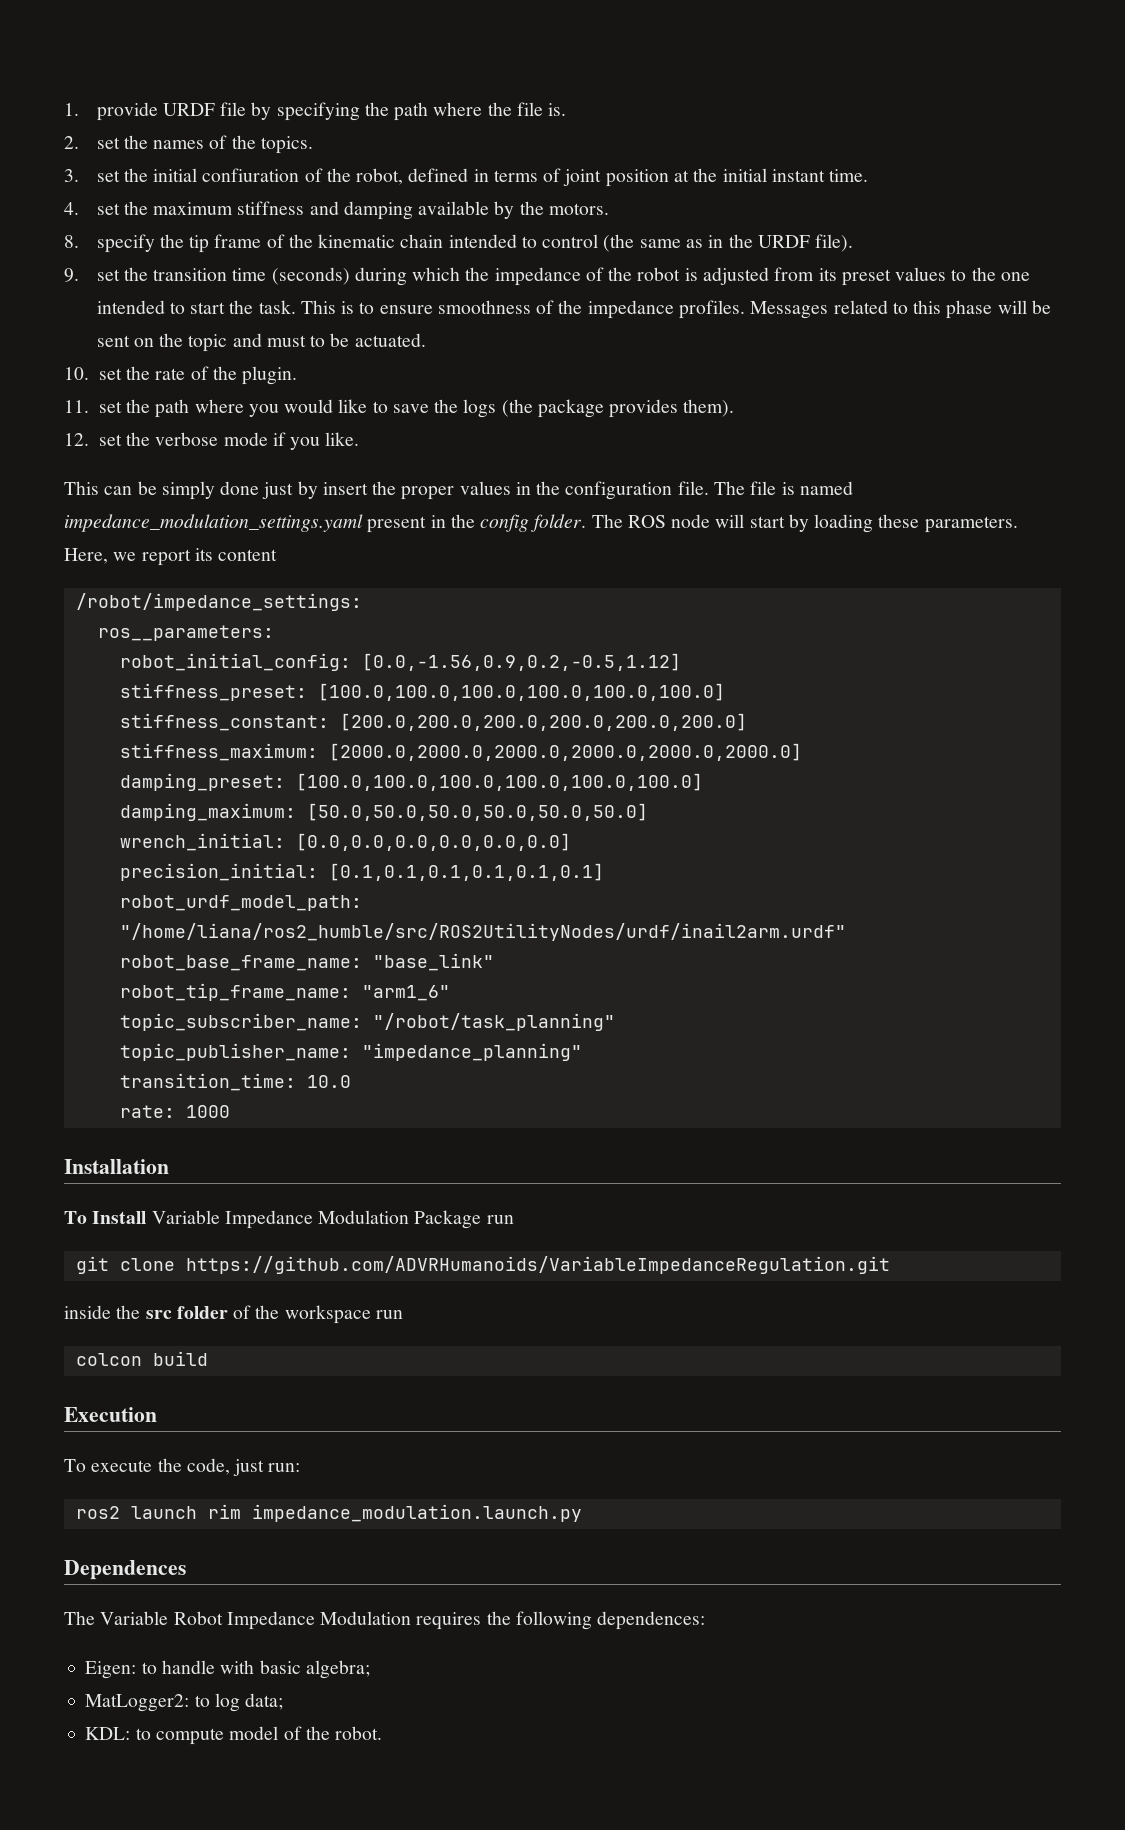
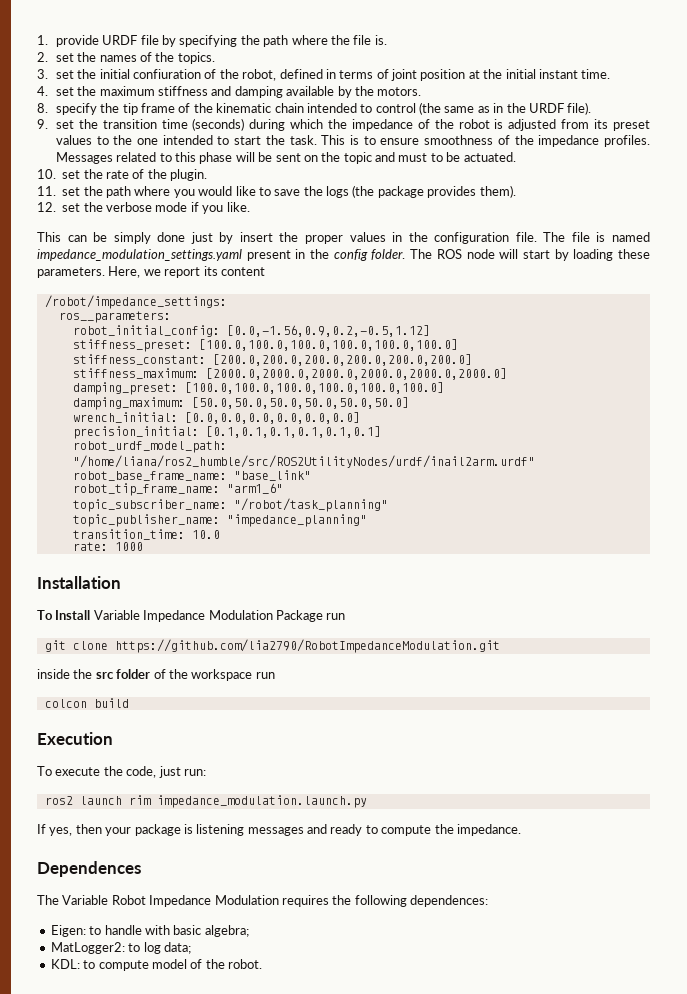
- git clone https://github.com/ADVRHumanoids/VariableImpedanceRegulation.git
+ git clone https://github.com/lia2790/RobotImpedanceModulation.git
+ If yes, then your package is listening messages and ready to compute the impedance.

